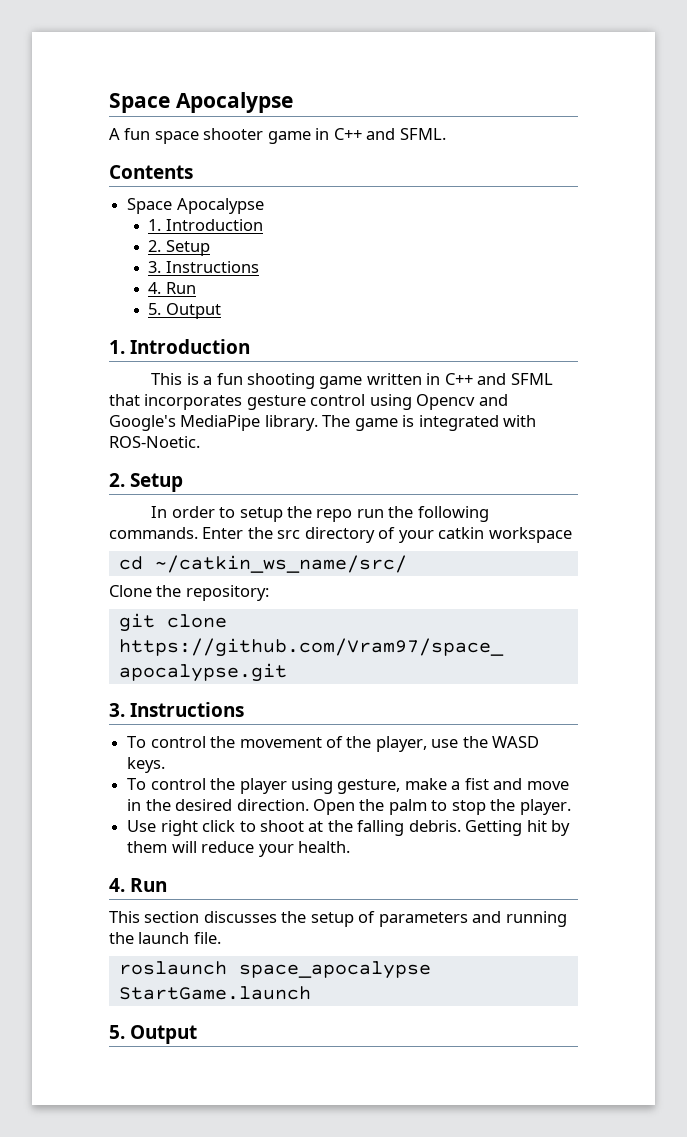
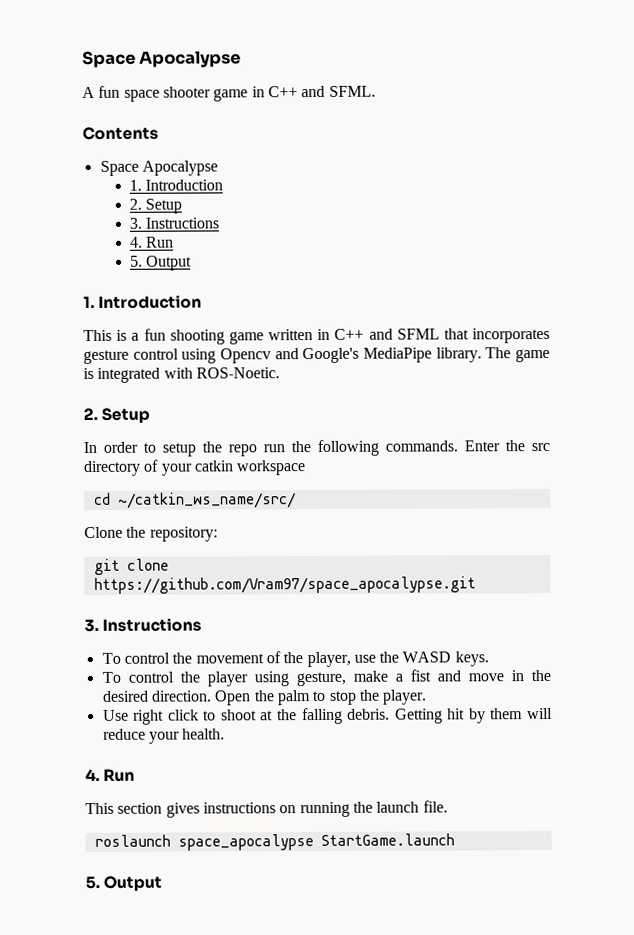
- This section discusses the setup of parameters and running the launch file.
+ This section gives instructions on running the launch file.

